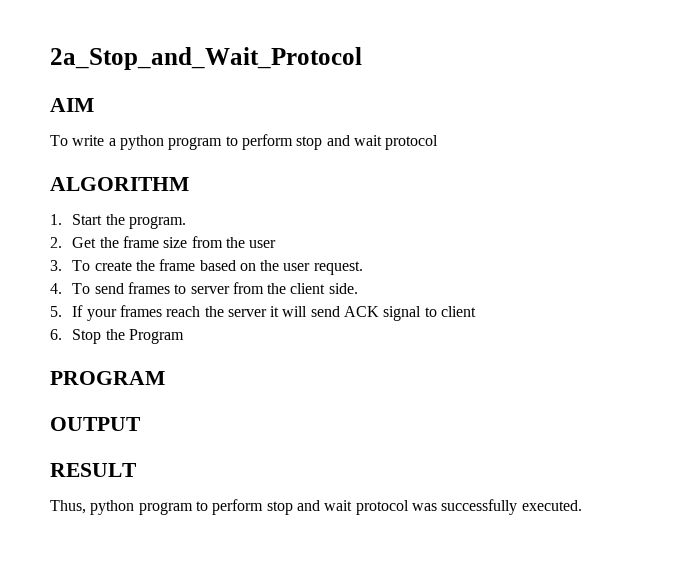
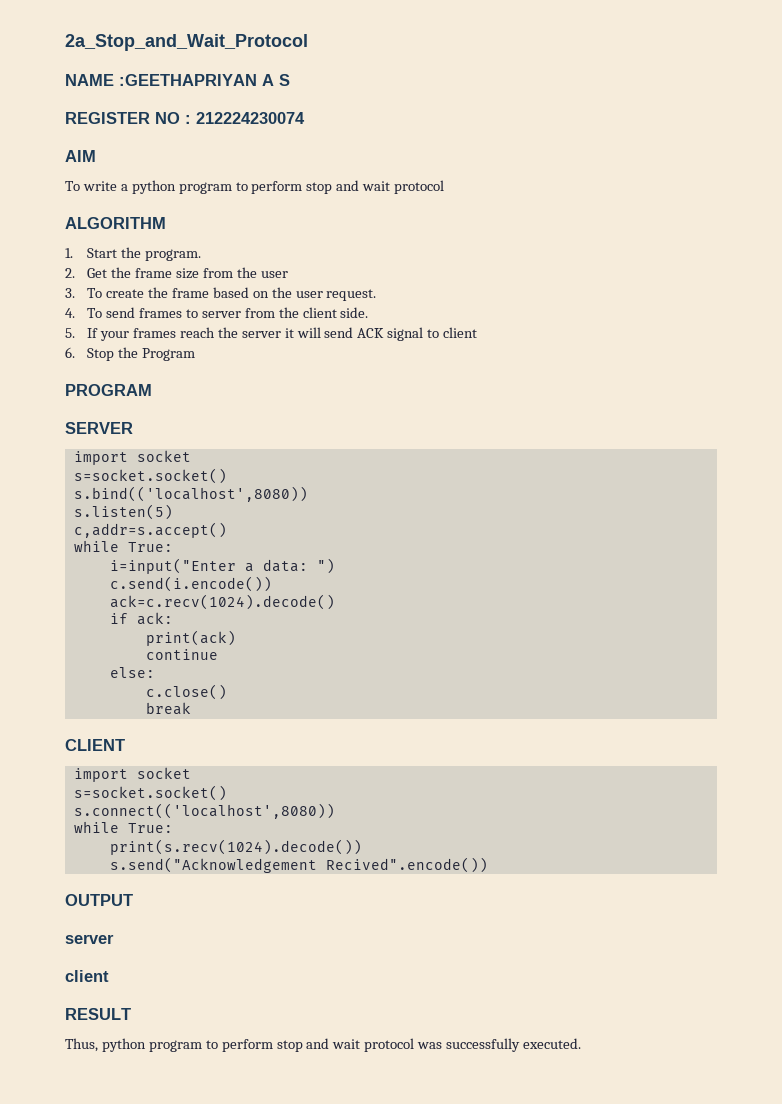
+ NAME :GEETHAPRIYAN A S
+ REGISTER NO : 212224230074
+ SERVER
+ import socket
+ s=socket.socket()
+ s.bind(('localhost',8080))
+ s.listen(5)
+ c,addr=s.accept()
+ while True:
+ i=input("Enter a data: ")
+ c.send(i.encode())
+ ack=c.recv(1024).decode()
+ if ack:
+ print(ack)
+ continue
+ else:
+ c.close()
+ break
+ CLIENT
+ import socket
+ s=socket.socket()
+ s.connect(('localhost',8080))
+ while True:
+ print(s.recv(1024).decode())
+ s.send("Acknowledgement Recived".encode())
  OUTPUT
+ server
+ client

